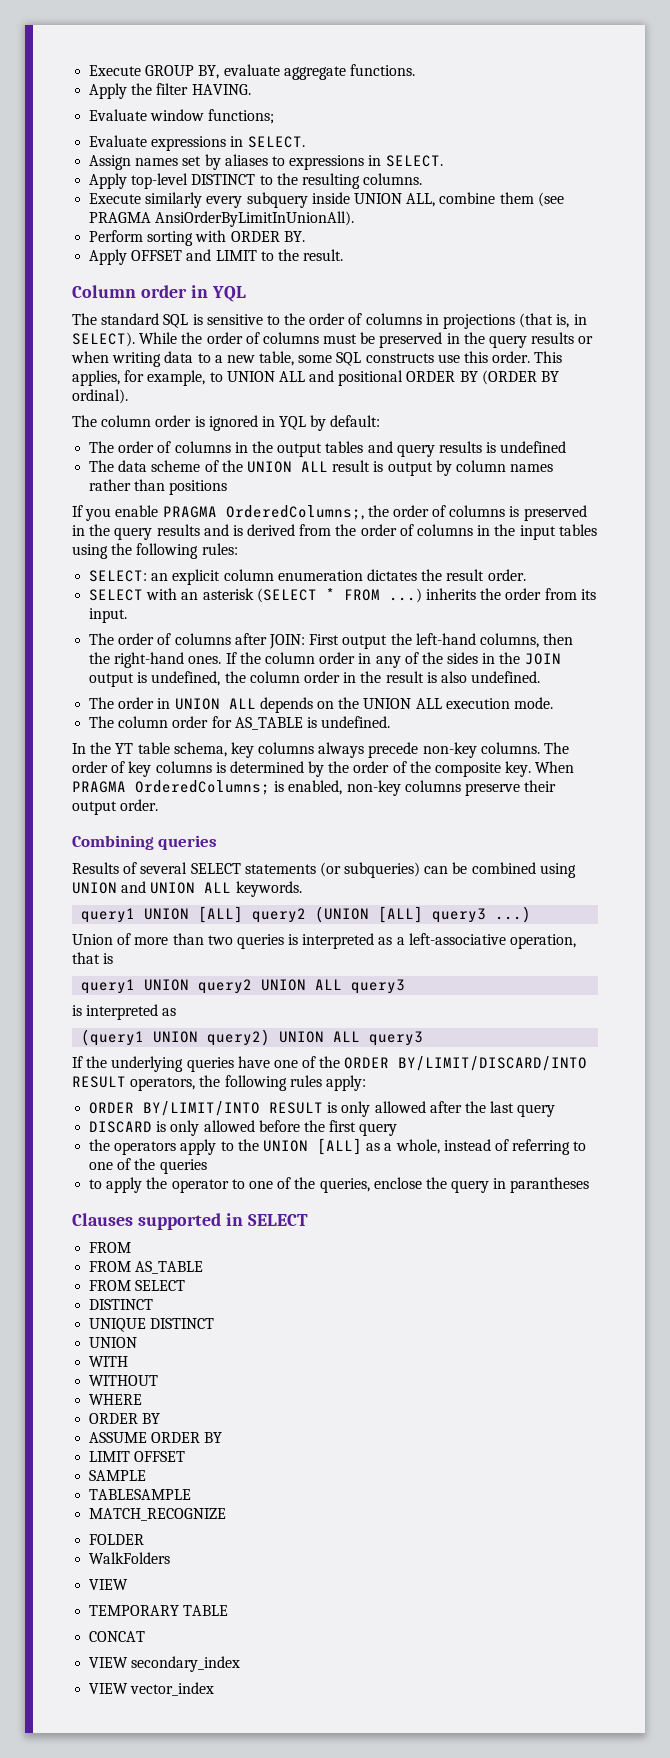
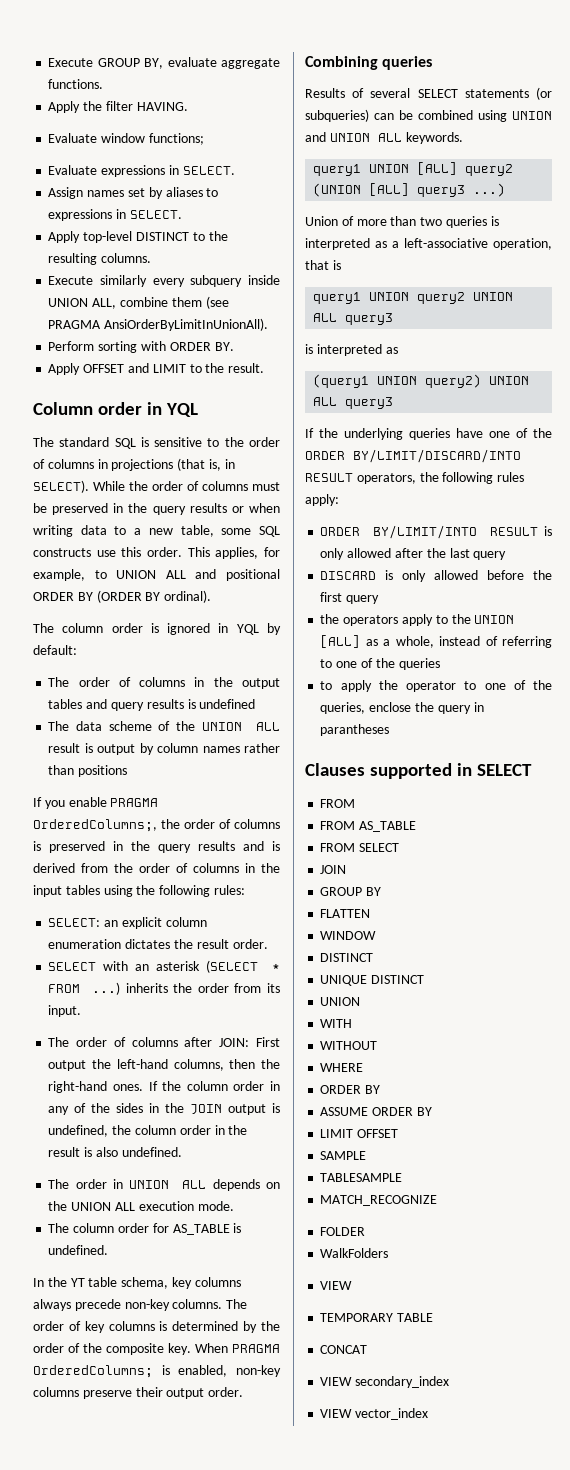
  FROM SELECT
+ JOIN
+ GROUP BY
+ FLATTEN
+ WINDOW

